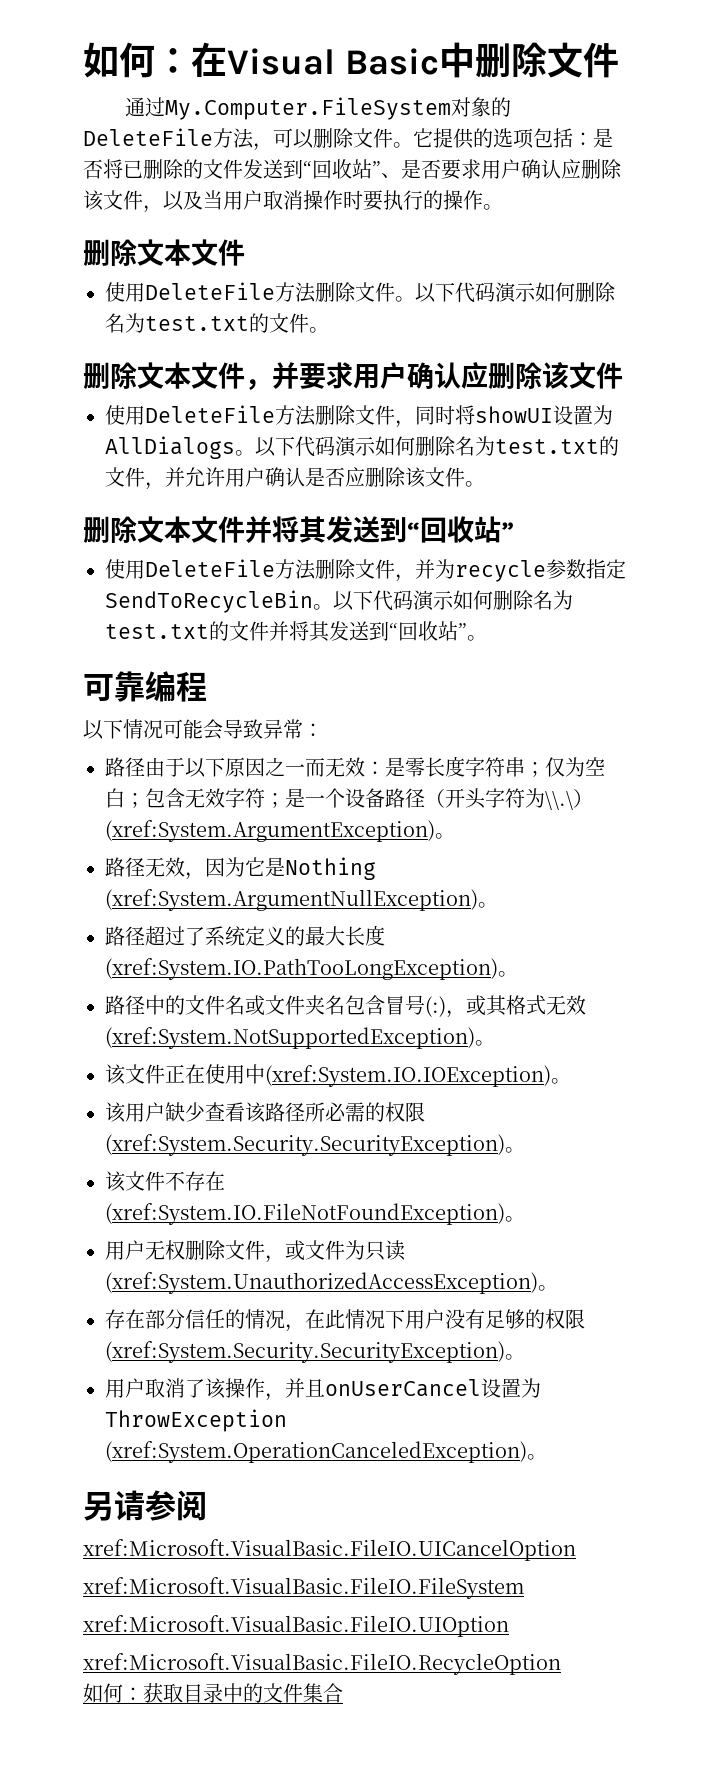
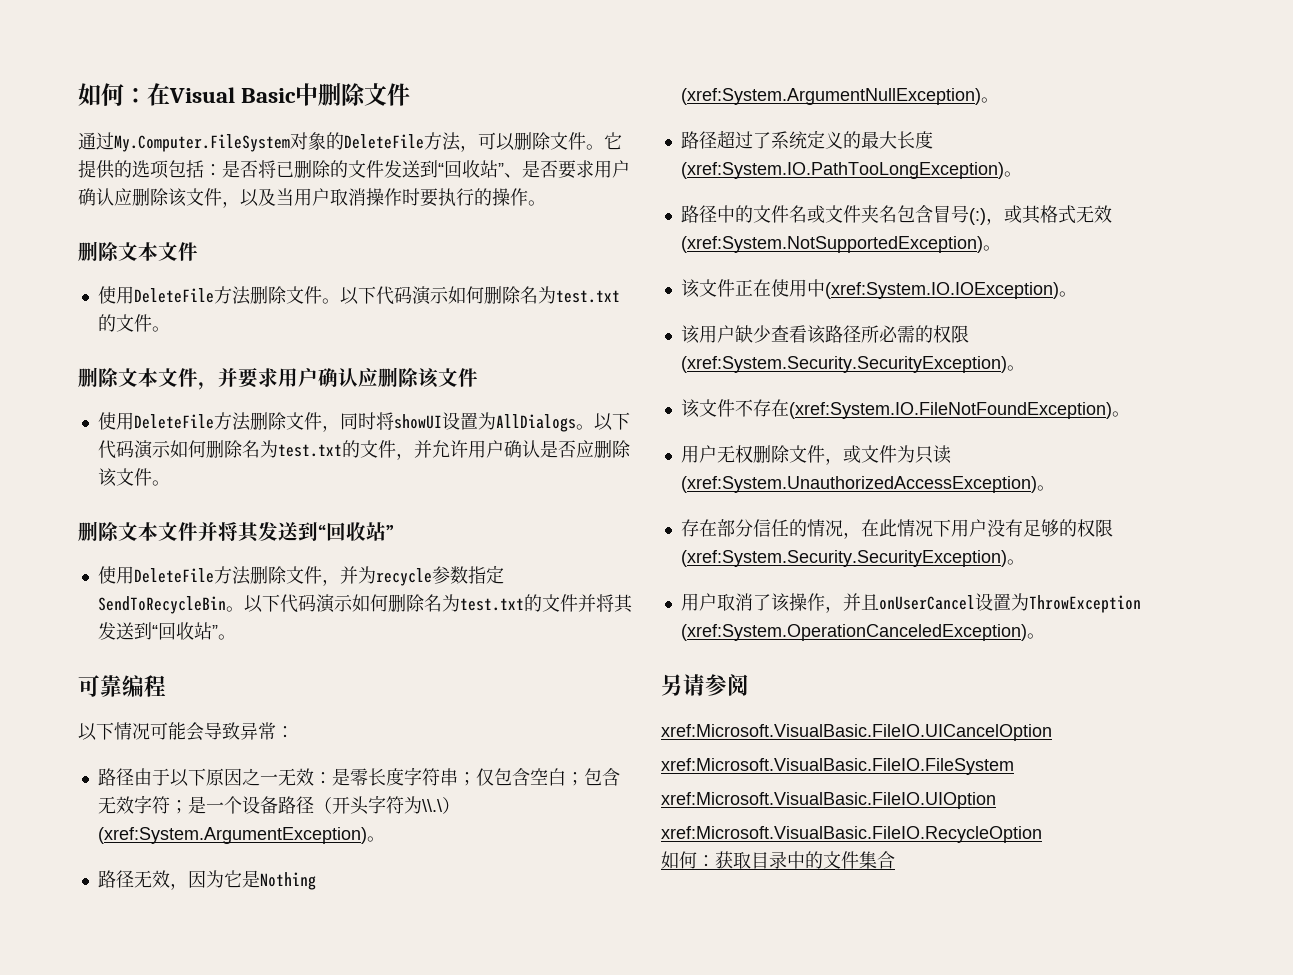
- 路径由于以下原因之一而无效：是零长度字符串；仅为空白；包含无效字符；是一个设备路径（开头字符为\\.\）(xref:System.ArgumentException)。
+ 路径由于以下原因之一无效：是零长度字符串；仅包含空白；包含无效字符；是一个设备路径（开头字符为\\.\）(xref:System.ArgumentException)。

